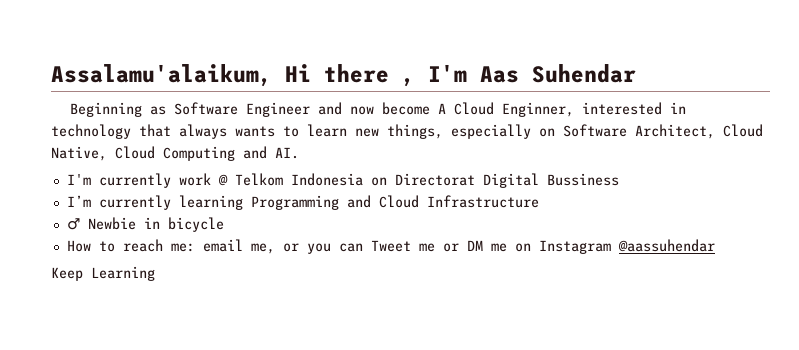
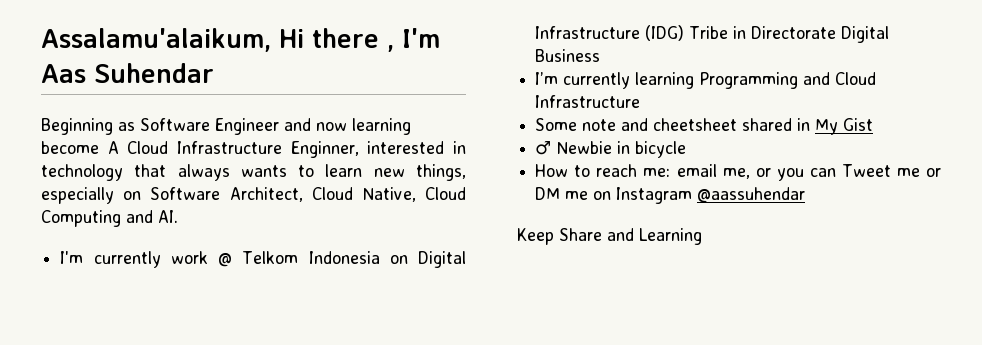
- Beginning as Software Engineer and now become A Cloud Enginner, interested in technology that always wants to learn new things, especially on Software Architect, Cloud Native, Cloud Computing and AI.
+ Beginning as Software Engineer and now learning become A Cloud Infrastructure Enginner, interested in technology that always wants to learn new things, especially on Software Architect, Cloud Native, Cloud Computing and AI.
- I'm currently work @ Telkom Indonesia on Directorat Digital Bussiness
+ I'm currently work @ Telkom Indonesia on Digital Infrastructure (IDG) Tribe in Directorate Digital Business
+ Some note and cheetsheet shared in My Gist
- Keep Learning
+ Keep Share and Learning

